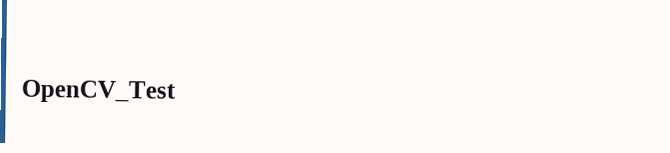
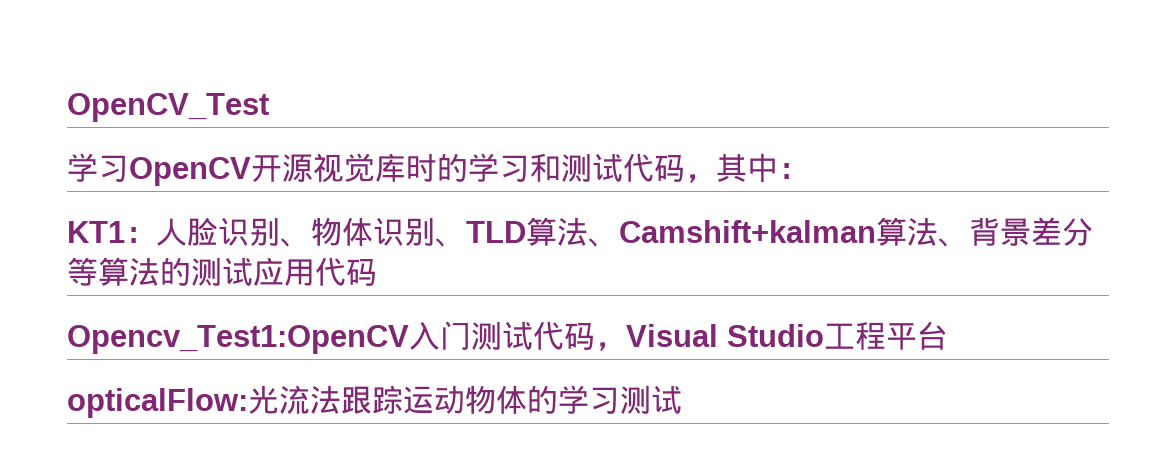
+ 学习OpenCV开源视觉库时的学习和测试代码，其中：
+ KT1：人脸识别、物体识别、TLD算法、Camshift+kalman算法、背景差分等算法的测试应用代码
+ Opencv_Test1:OpenCV入门测试代码，Visual Studio工程平台
+ opticalFlow:光流法跟踪运动物体的学习测试

